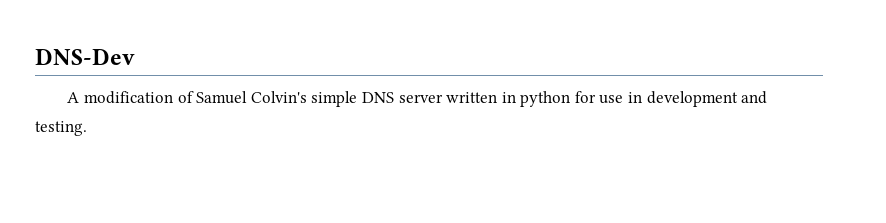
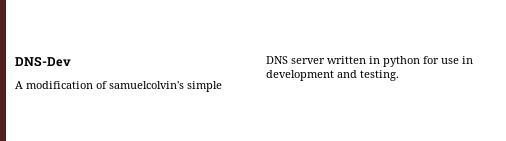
- A modification of Samuel Colvin's simple DNS server written in python for use in development and testing.
+ A modification of samuelcolvin's simple DNS server written in python for use in development and testing.

